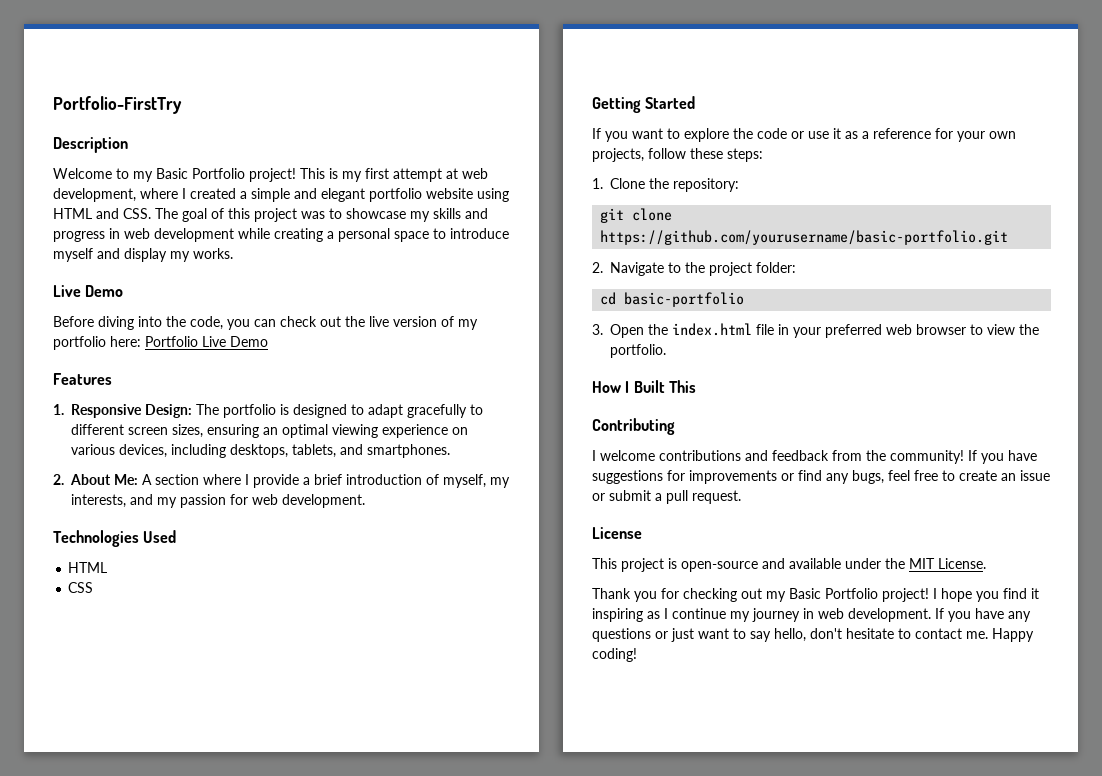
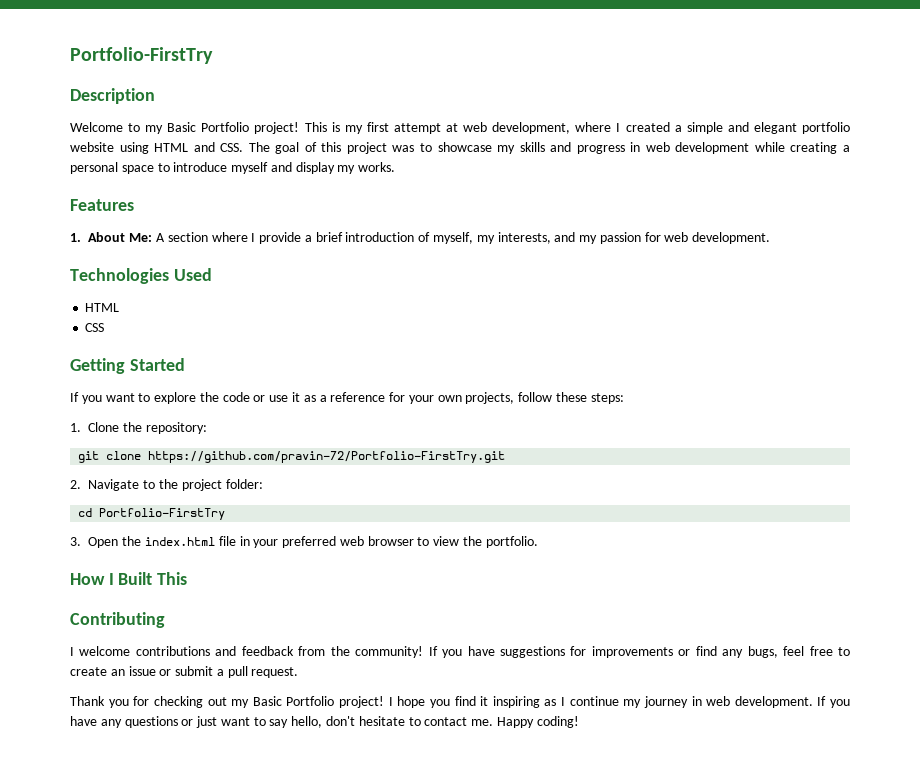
  This is my first attempt at web development, where I created a simple and elegant portfolio website using HTML and CSS. The goal of this project was to showcase my skills and progress in web development while creating a personal space to introduce myself and display my works.
- Live Demo
- Before diving into the code, you can check out the live version of my portfolio here: Portfolio Live Demo
  Features
- 1. Responsive Design: The portfolio is designed to adapt gracefully to different screen sizes, ensuring an optimal viewing experience on various devices, including desktops, tablets, and smartphones.
- 2. About Me:
+ 1. About Me:
- git clone https://github.com/yourusername/basic-portfolio.git
+ git clone https://github.com/pravin-72/Portfolio-FirstTry.git
- cd basic-portfolio
+ cd Portfolio-FirstTry
- License
- This project is open-source and available under the MIT License.

